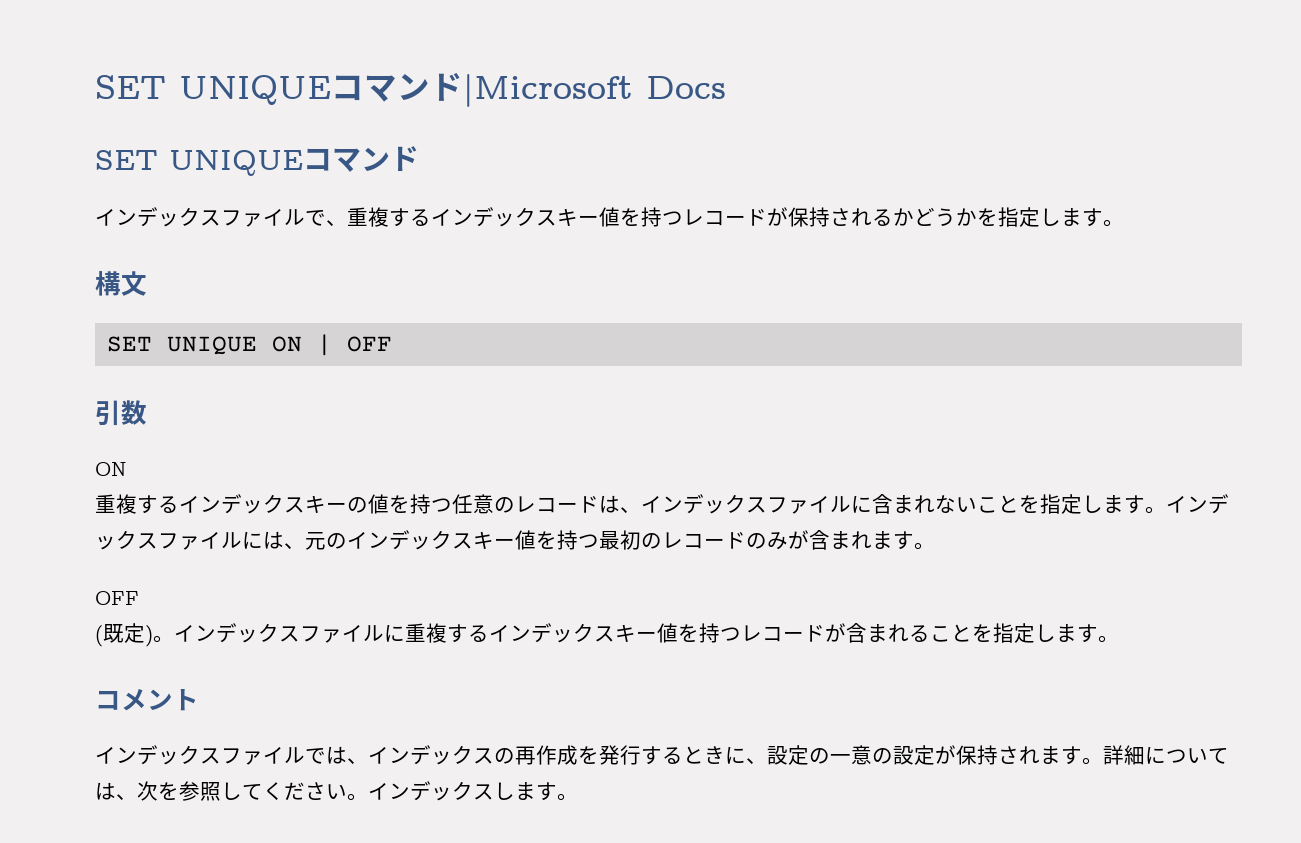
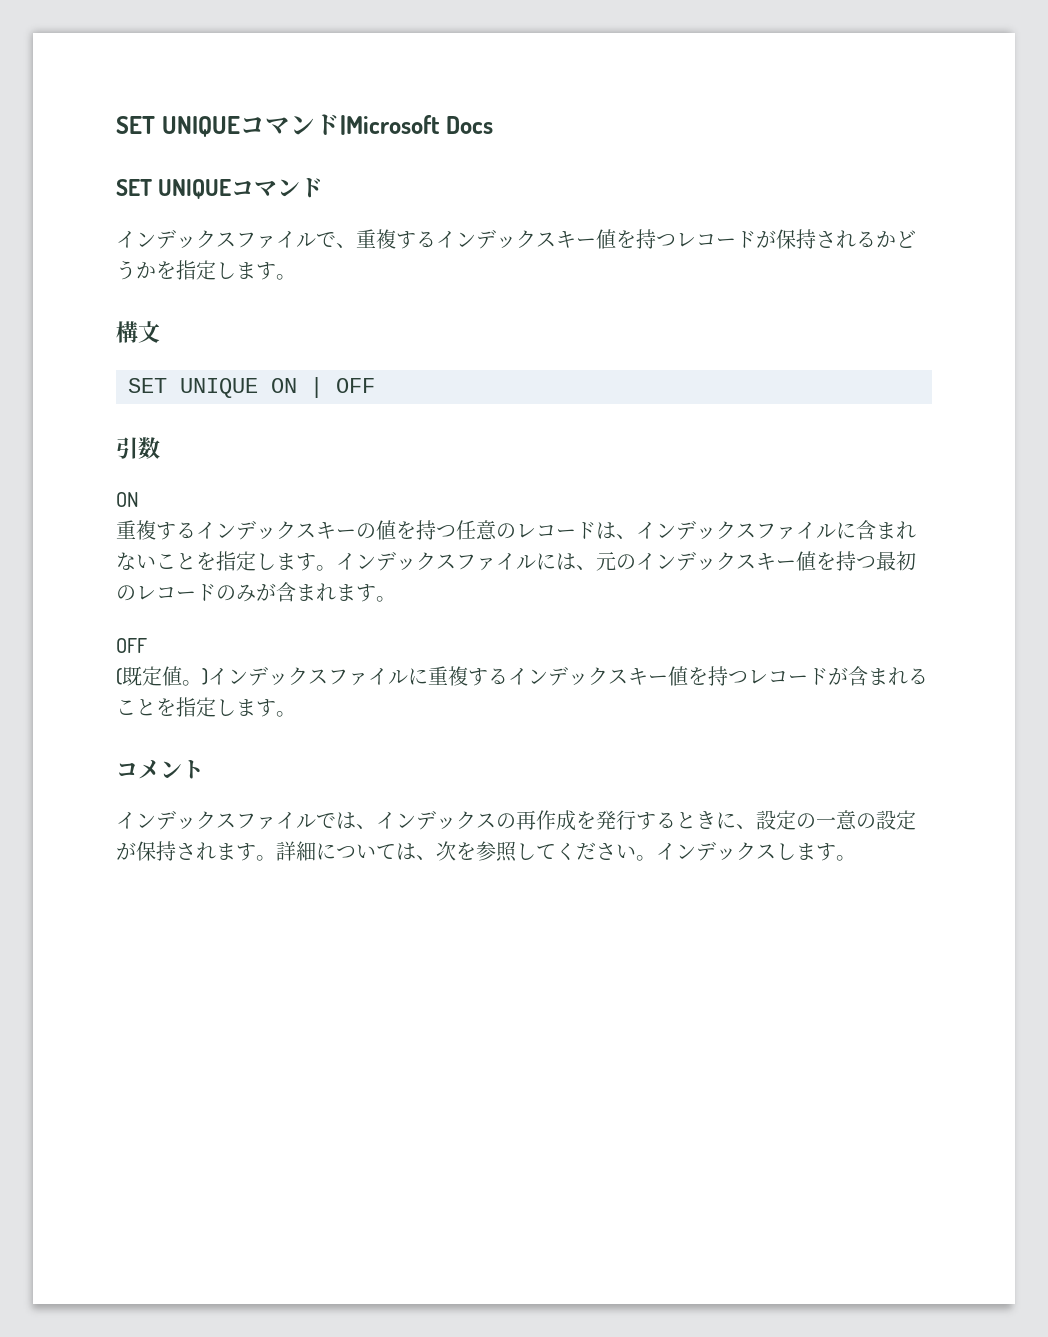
- (既定)。インデックスファイルに重複するインデックスキー値を持つレコードが含まれることを指定します。
+ (既定値。)インデックスファイルに重複するインデックスキー値を持つレコードが含まれることを指定します。

